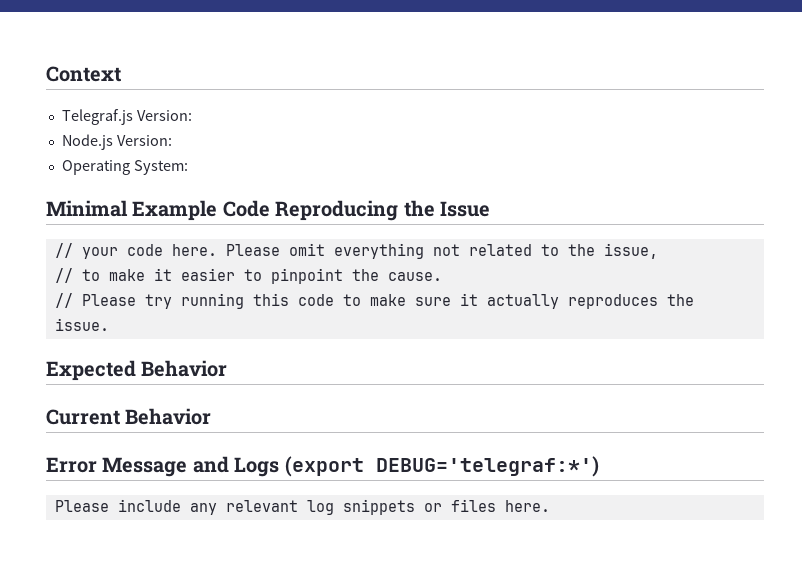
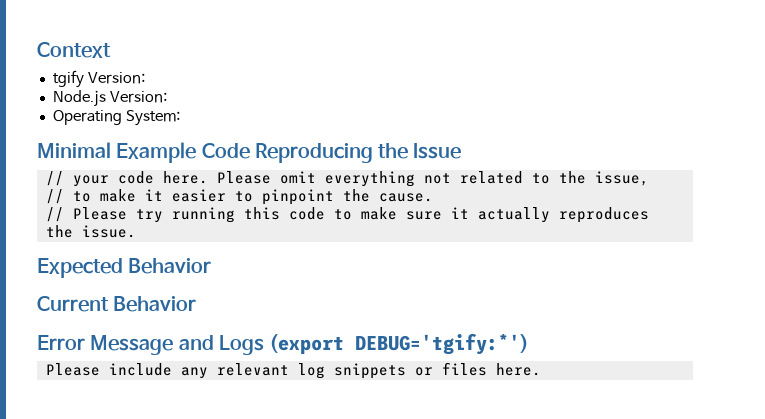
- Telegraf.js Version:
+ tgify Version:
- Error Message and Logs (export DEBUG='telegraf:*')
+ Error Message and Logs (export DEBUG='tgify:*')

